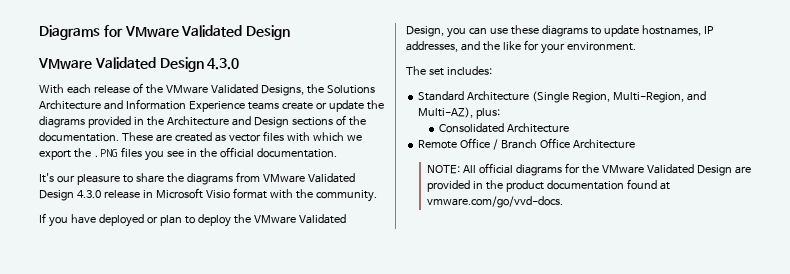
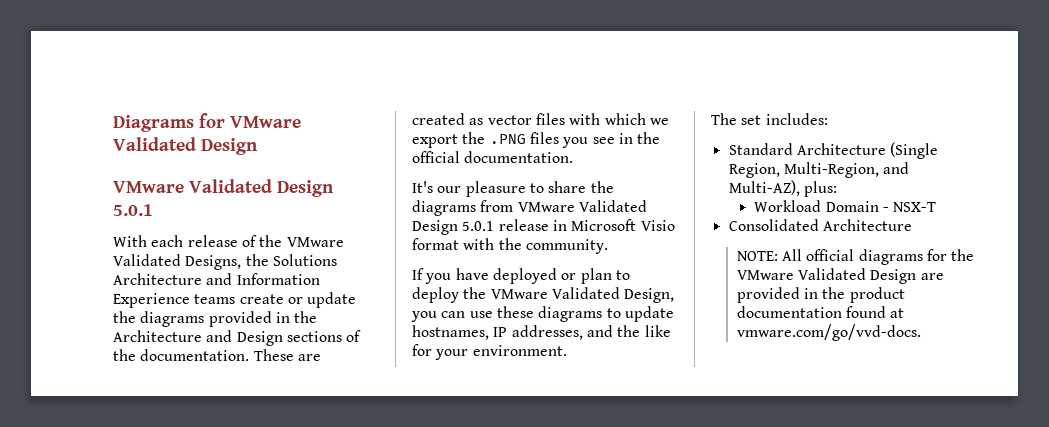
  Diagrams for VMware Validated Design
- VMware Validated Design 4.3.0
+ VMware Validated Design 5.0.1
- It's our pleasure to share the diagrams from VMware Validated Design 4.3.0 release in Microsoft Visio format with the community.
+ It's our pleasure to share the diagrams from VMware Validated Design 5.0.1 release in Microsoft Visio format with the community.
+ Workload Domain - NSX-T
  Consolidated Architecture
- Remote Office / Branch Office Architecture

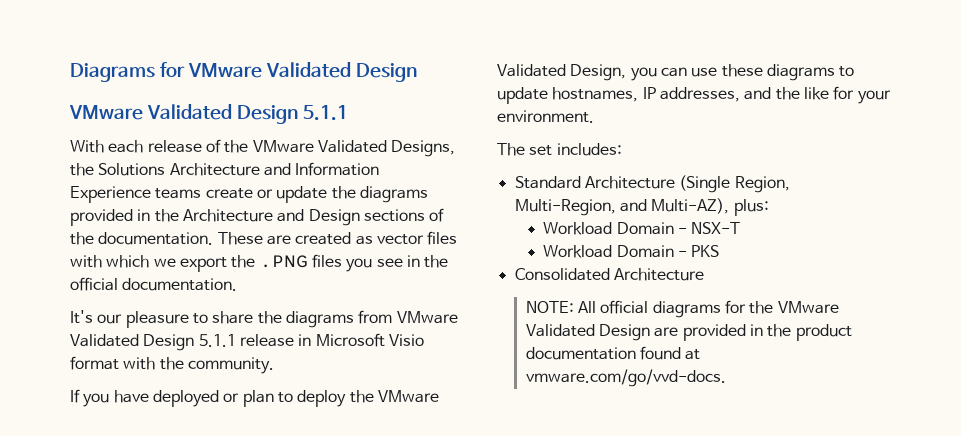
  Diagrams for VMware Validated Design
- VMware Validated Design 5.0.1
+ VMware Validated Design 5.1.1
- It's our pleasure to share the diagrams from VMware Validated Design 5.0.1 release in Microsoft Visio format with the community.
+ It's our pleasure to share the diagrams from VMware Validated Design 5.1.1 release in Microsoft Visio format with the community.
+ Workload Domain - PKS

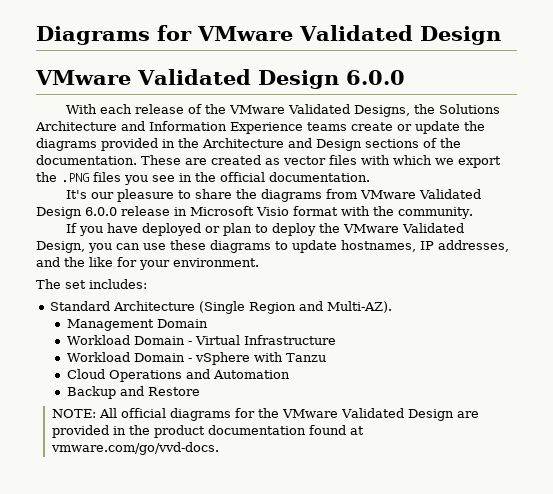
  Diagrams for VMware Validated Design
- VMware Validated Design 5.1.1
+ VMware Validated Design 6.0.0
- It's our pleasure to share the diagrams from VMware Validated Design 5.1.1 release in Microsoft Visio format with the community.
+ It's our pleasure to share the diagrams from VMware Validated Design 6.0.0 release in Microsoft Visio format with the community.
- Standard Architecture (Single Region, Multi-Region, and Multi-AZ), plus:
- Workload Domain - NSX-T
- Workload Domain - PKS
- Consolidated Architecture
+ Standard Architecture (Single Region and Multi-AZ).
+ Management Domain
+ Workload Domain - Virtual Infrastructure
+ Workload Domain - vSphere with Tanzu
+ Cloud Operations and Automation
+ Backup and Restore

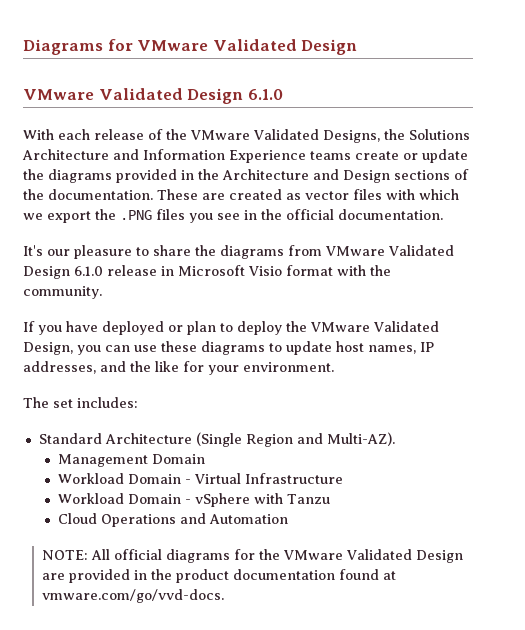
  Diagrams for VMware Validated Design
- VMware Validated Design 6.0.0
+ VMware Validated Design 6.1.0
- It's our pleasure to share the diagrams from VMware Validated Design 6.0.0 release in Microsoft Visio format with the community.
+ It's our pleasure to share the diagrams from VMware Validated Design 6.1.0 release in Microsoft Visio format with the community.
- If you have deployed or plan to deploy the VMware Validated Design, you can use these diagrams to update hostnames, IP addresses, and the like for your environment.
+ If you have deployed or plan to deploy the VMware Validated Design, you can use these diagrams to update host names, IP addresses, and the like for your environment.
- Backup and Restore

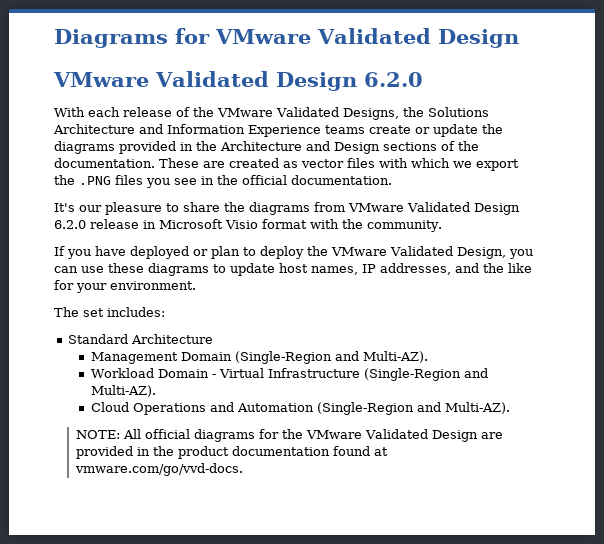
  Diagrams for VMware Validated Design
- VMware Validated Design 6.1.0
+ VMware Validated Design 6.2.0
- It's our pleasure to share the diagrams from VMware Validated Design 6.1.0 release in Microsoft Visio format with the community.
+ It's our pleasure to share the diagrams from VMware Validated Design 6.2.0 release in Microsoft Visio format with the community.
- Standard Architecture (Single Region and Multi-AZ).
+ Standard Architecture
- Management Domain
+ Management Domain (Single-Region and Multi-AZ).
- Workload Domain - Virtual Infrastructure
- Workload Domain - vSphere with Tanzu
+ Workload Domain - Virtual Infrastructure (Single-Region and Multi-AZ).
- Cloud Operations and Automation
+ Cloud Operations and Automation (Single-Region and Multi-AZ).

